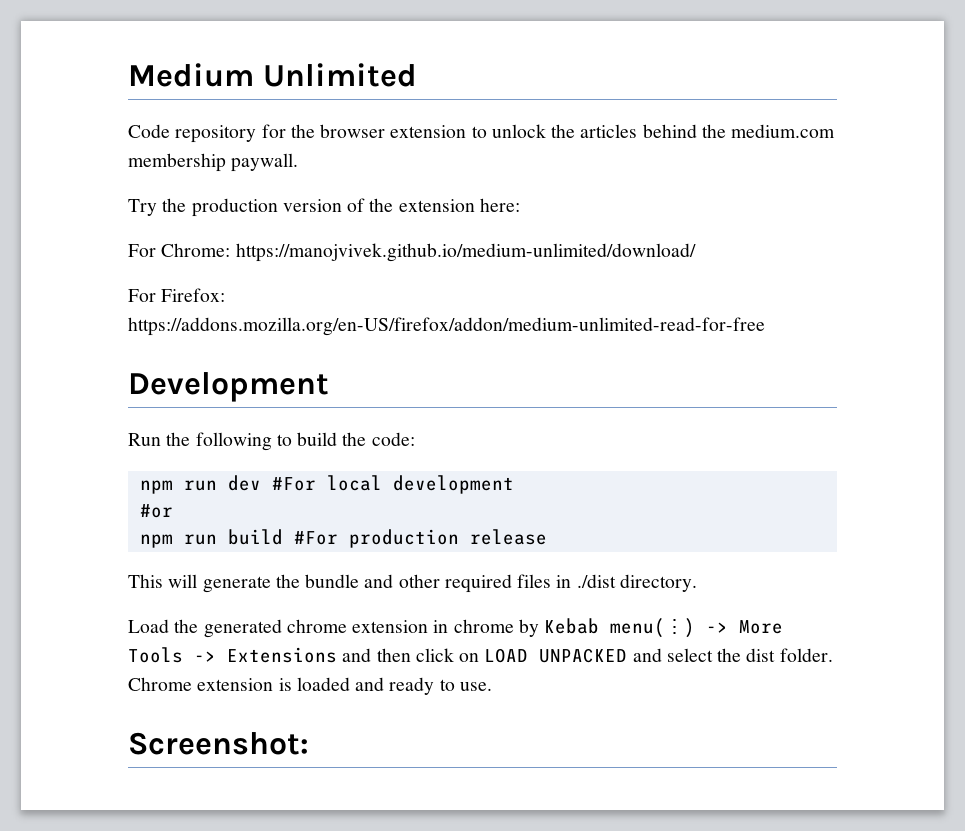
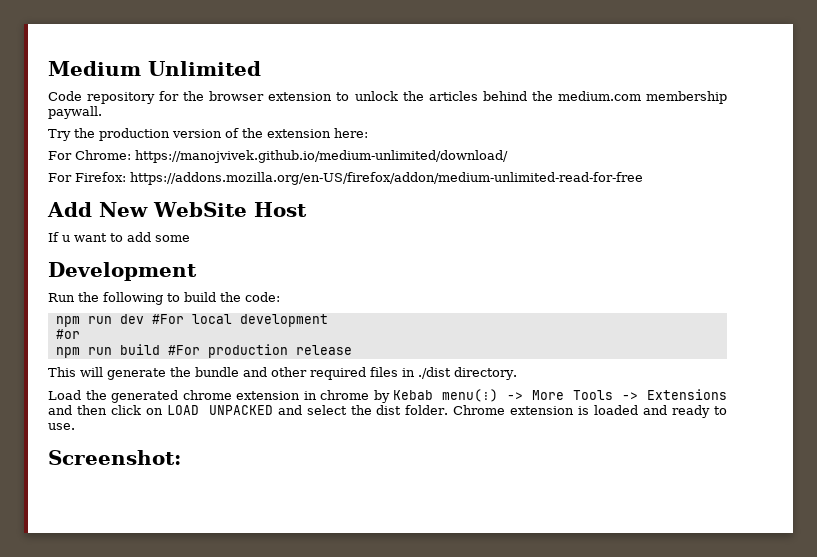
+ Add New WebSite Host
+ If u want to add some

